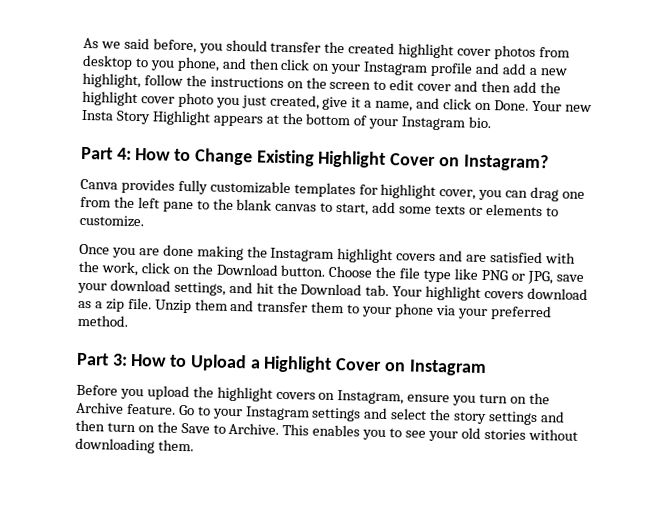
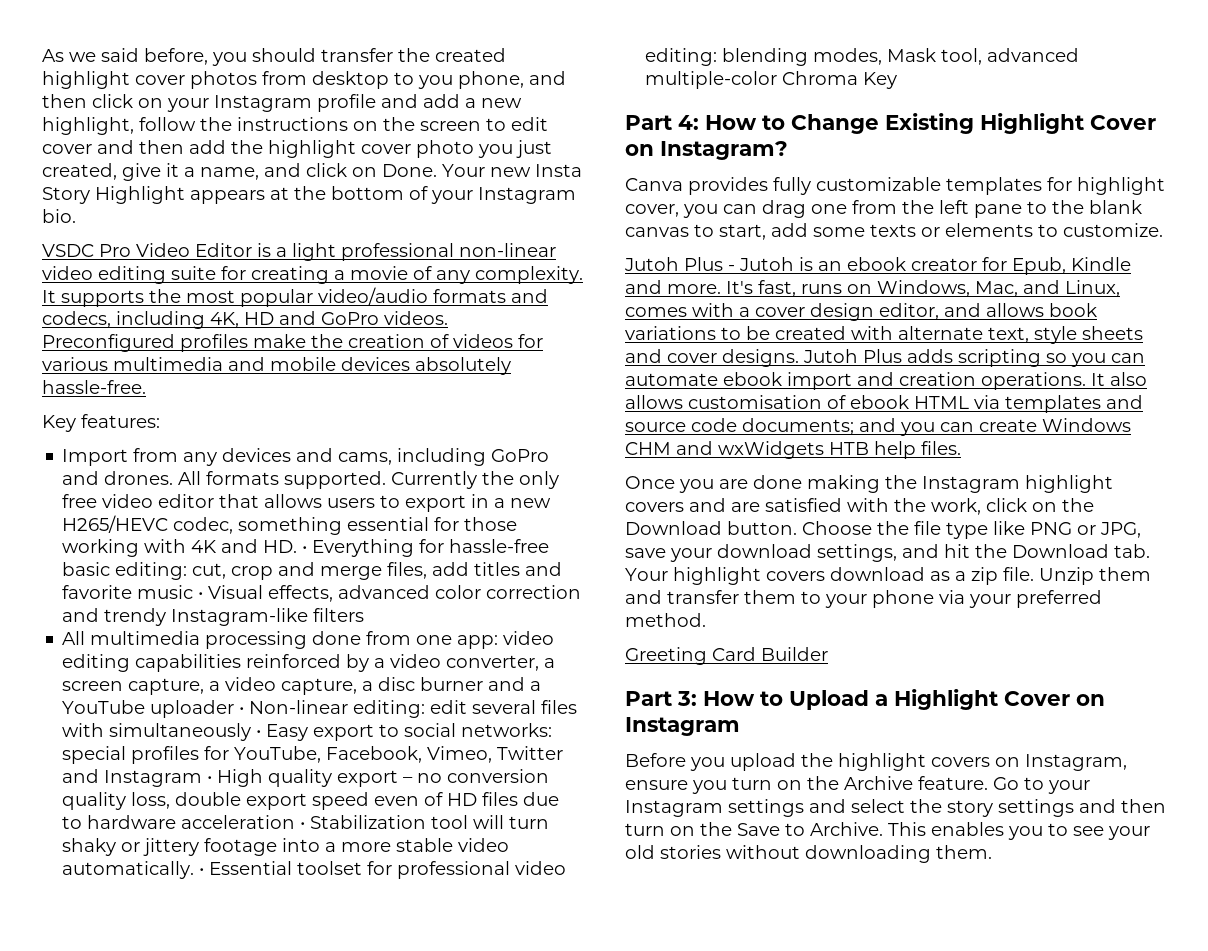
+ VSDC Pro Video Editor is a light professional non-linear video editing suite for creating a movie of any complexity. It supports the most popular video/audio formats and codecs, including 4K, HD and GoPro videos. Preconfigured profiles make the creation of videos for various multimedia and mobile devices absolutely hassle-free.
+ Key features:
+ Import from any devices and cams, including GoPro and drones. All formats supported. Сurrently the only free video editor that allows users to export in a new H265/HEVC codec, something essential for those working with 4K and HD. • Everything for hassle-free basic editing: cut, crop and merge files, add titles and favorite music • Visual effects, advanced color correction and trendy Instagram-like filters
+ All multimedia processing done from one app: video editing capabilities reinforced by a video converter, a screen capture, a video capture, a disc burner and a YouTube uploader • Non-linear editing: edit several files with simultaneously • Easy export to social networks: special profiles for YouTube, Facebook, Vimeo, Twitter and Instagram • High quality export – no conversion quality loss, double export speed even of HD files due to hardware acceleration • Stabilization tool will turn shaky or jittery footage into a more stable video automatically. • Essential toolset for professional video editing: blending modes, Mask tool, advanced multiple-color Chroma Key
+ Jutoh Plus - Jutoh is an ebook creator for Epub, Kindle and more. It's fast, runs on Windows, Mac, and Linux, comes with a cover design editor, and allows book variations to be created with alternate text, style sheets and cover designs. Jutoh Plus adds scripting so you can automate ebook import and creation operations. It also allows customisation of ebook HTML via templates and source code documents; and you can create Windows CHM and wxWidgets HTB help files.
+ Greeting Card Builder

